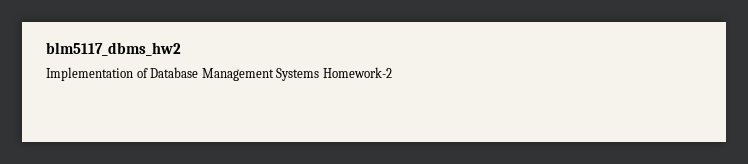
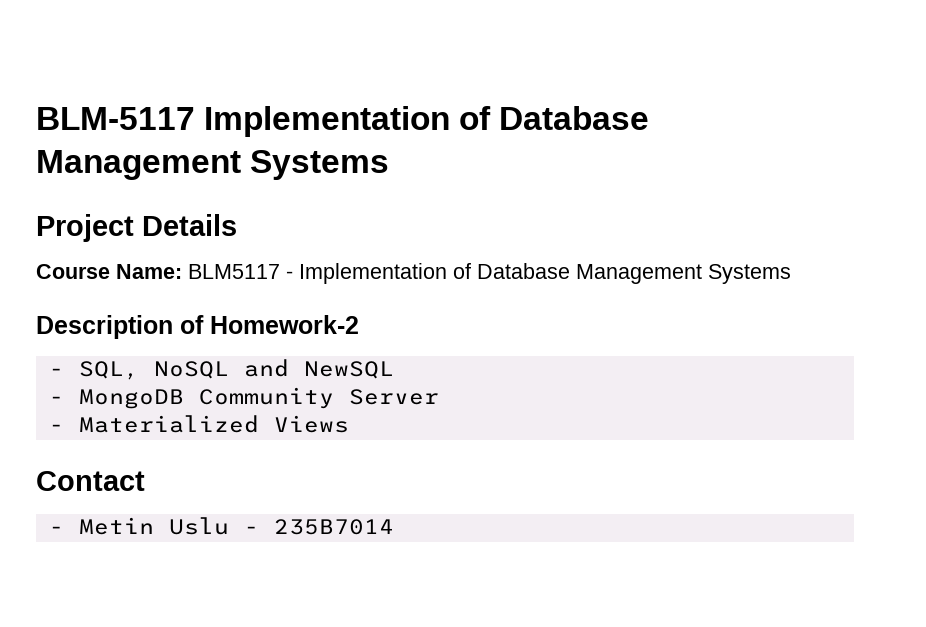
- blm5117_dbms_hw2
- Implementation of Database Management Systems Homework-2
+ BLM-5117 Implementation of Database Management Systems
+ Project Details
+ Course Name: BLM5117 - Implementation of Database Management Systems
+ Description of Homework-2
+ - SQL, NoSQL and NewSQL
+ - MongoDB Community Server
+ - Materialized Views
+ Contact
+ - Metin Uslu - 235B7014

